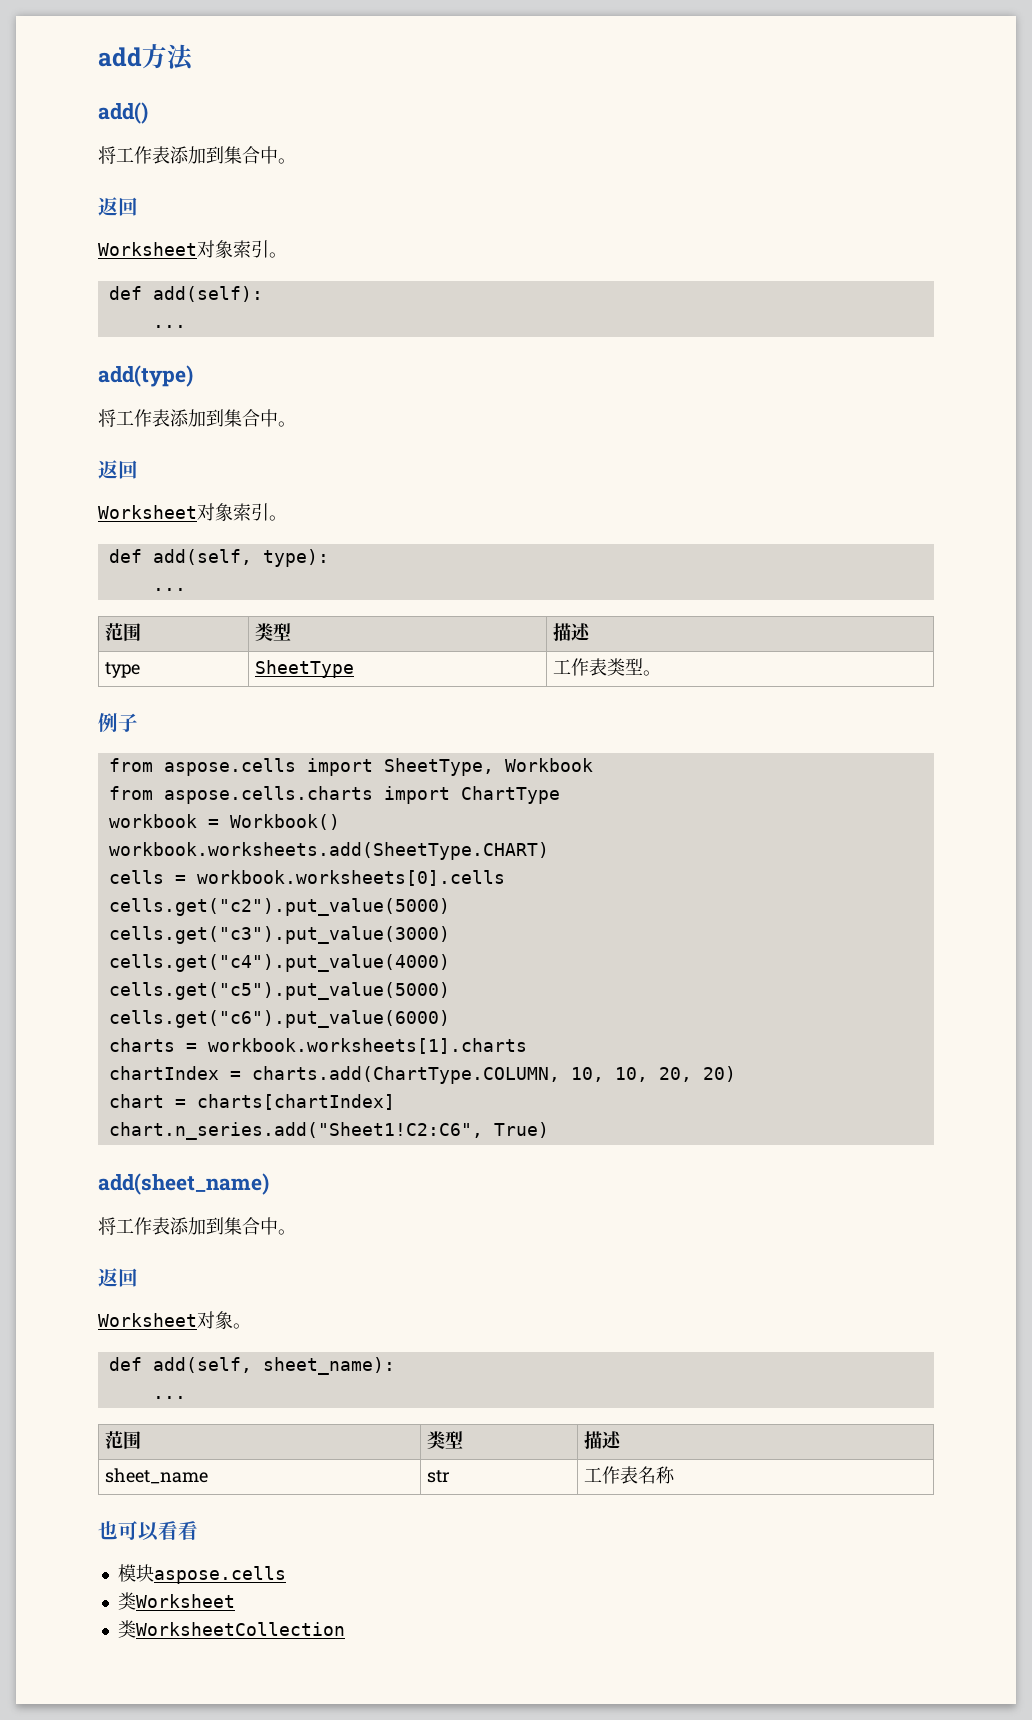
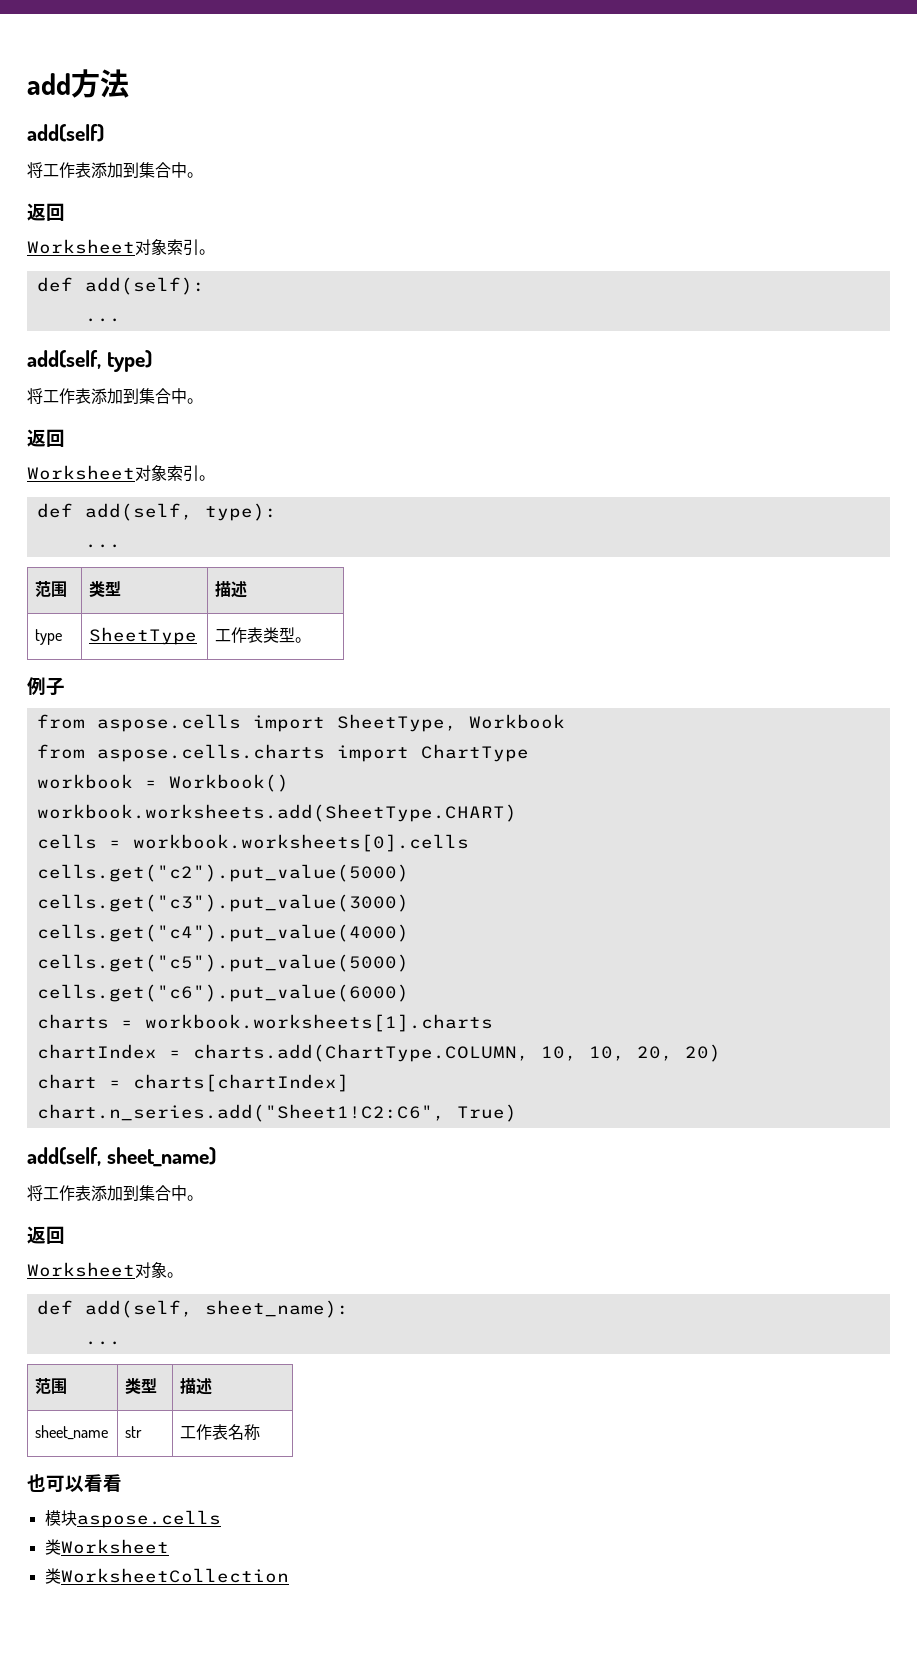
- add()
+ add(self)
- add(type)
+ add(self, type)
- add(sheet_name)
+ add(self, sheet_name)

